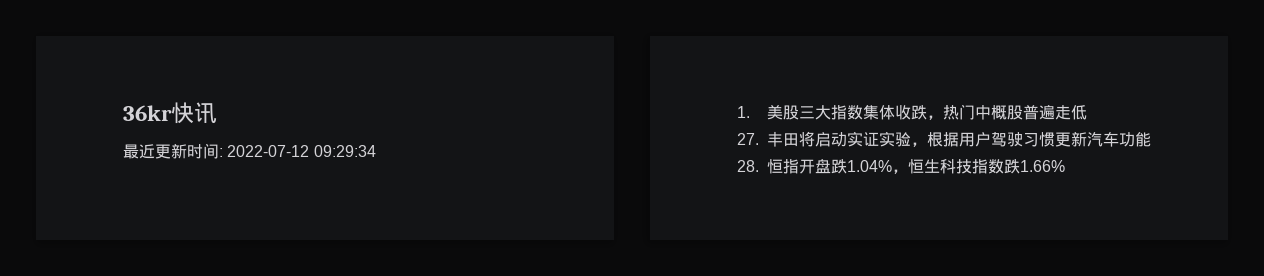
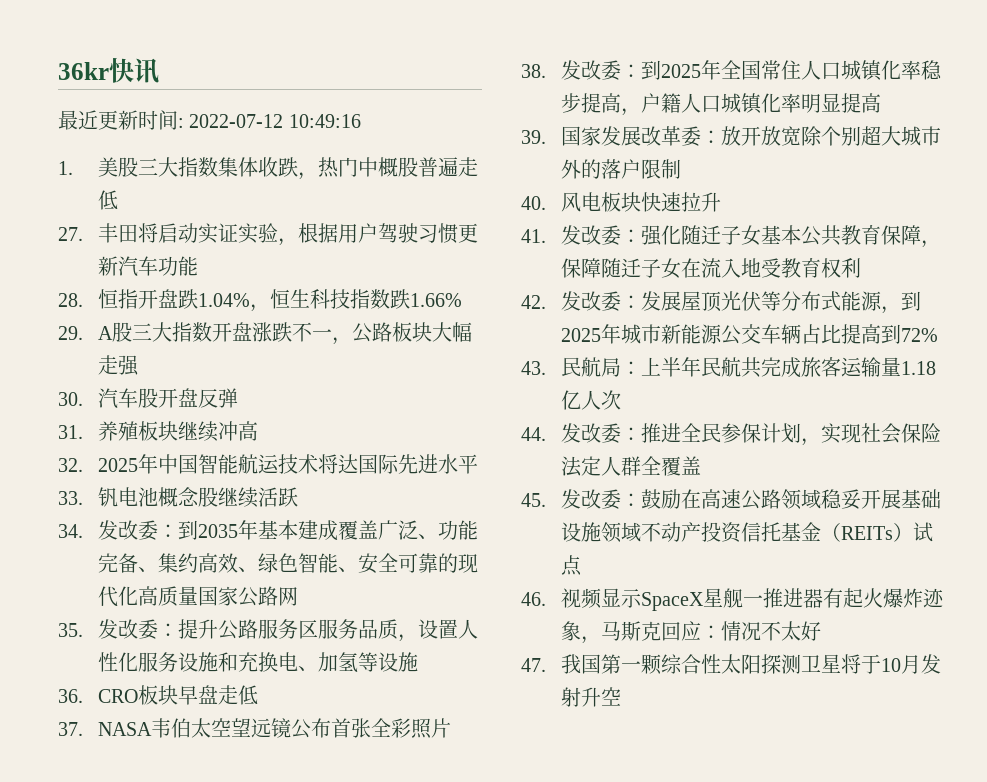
- 最近更新时间: 2022-07-12 09:29:34
+ 最近更新时间: 2022-07-12 10:49:16
+ 29. A股三大指数开盘涨跌不一，公路板块大幅走强
+ 30.汽车股开盘反弹
+ 31.养殖板块继续冲高
+ 32. 2025年中国智能航运技术将达国际先进水平
+ 33.钒电池概念股继续活跃
+ 34.发改委：到2035年基本建成覆盖广泛、功能完备、集约高效、绿色智能、安全可靠的现代化高质量国家公路网
+ 35.发改委：提升公路服务区服务品质，设置人性化服务设施和充换电、加氢等设施
+ 36. CRO板块早盘走低
+ 37. NASA韦伯太空望远镜公布首张全彩照片
+ 38.发改委：到2025年全国常住人口城镇化率稳步提高，户籍人口城镇化率明显提高
+ 39.国家发展改革委：放开放宽除个别超大城市外的落户限制
+ 40.风电板块快速拉升
+ 41.发改委：强化随迁子女基本公共教育保障，保障随迁子女在流入地受教育权利
+ 42.发改委：发展屋顶光伏等分布式能源，到2025年城市新能源公交车辆占比提高到72%
+ 43.民航局：上半年民航共完成旅客运输量1.18亿人次
+ 44.发改委：推进全民参保计划，实现社会保险法定人群全覆盖
+ 45.发改委：鼓励在高速公路领域稳妥开展基础设施领域不动产投资信托基金（REITs）试点
+ 46.视频显示SpaceX星舰一推进器有起火爆炸迹象，马斯克回应：情况不太好
+ 47.我国第一颗综合性太阳探测卫星将于10月发射升空

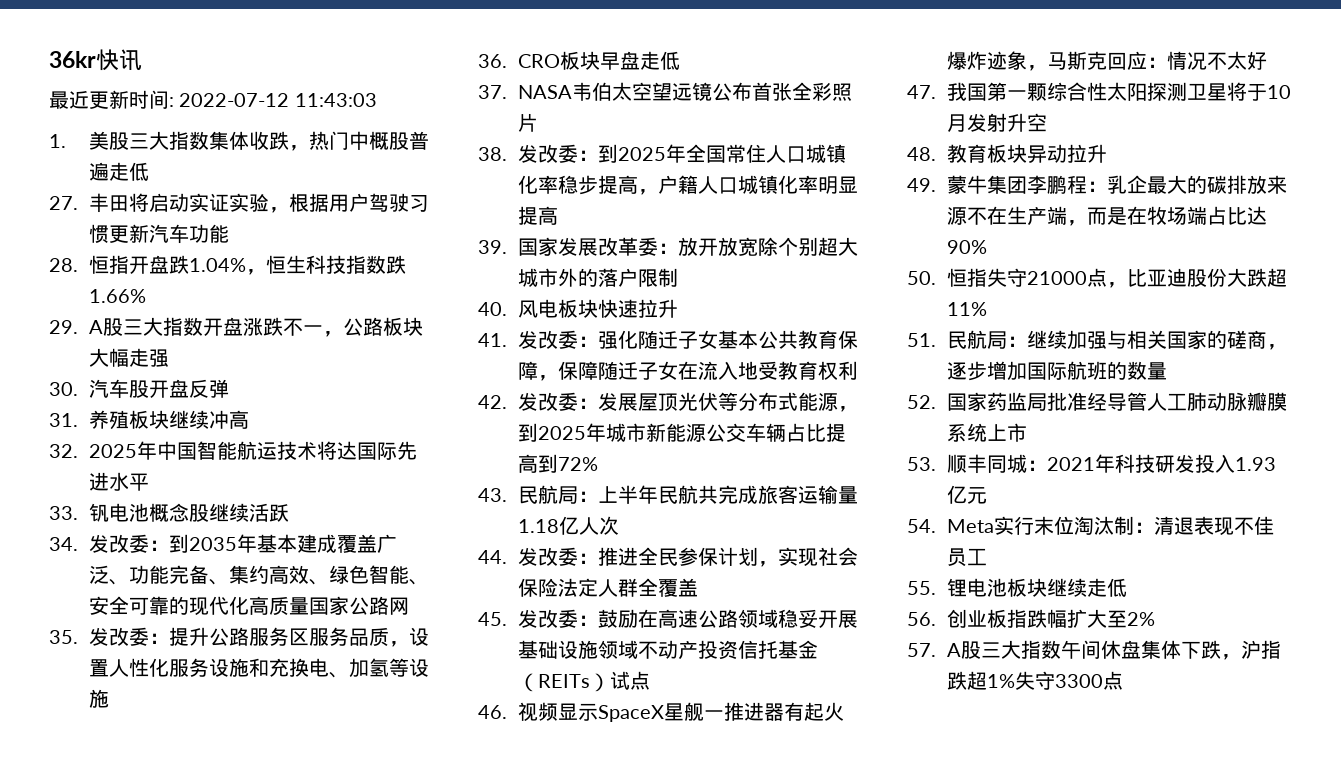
- 最近更新时间: 2022-07-12 10:49:16
+ 最近更新时间: 2022-07-12 11:43:03
+ 48.教育板块异动拉升
+ 49.蒙牛集团李鹏程：乳企最大的碳排放来源不在生产端，而是在牧场端占比达90%
+ 50.恒指失守21000点，比亚迪股份大跌超11%
+ 51.民航局：继续加强与相关国家的磋商，逐步增加国际航班的数量
+ 52.国家药监局批准经导管人工肺动脉瓣膜系统上市
+ 53.顺丰同城：2021年科技研发投入1.93亿元
+ 54. Meta实行末位淘汰制：清退表现不佳员工
+ 55.锂电池板块继续走低
+ 56.创业板指跌幅扩大至2%
+ 57. A股三大指数午间休盘集体下跌，沪指跌超1%失守3300点

